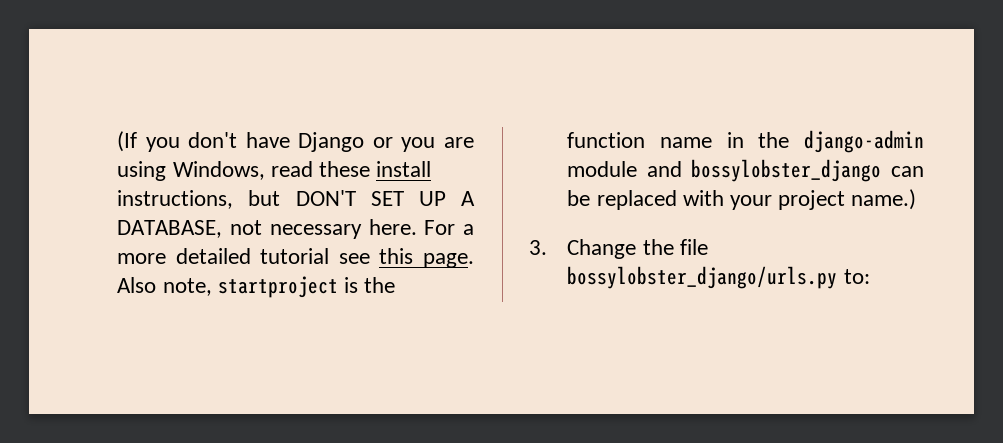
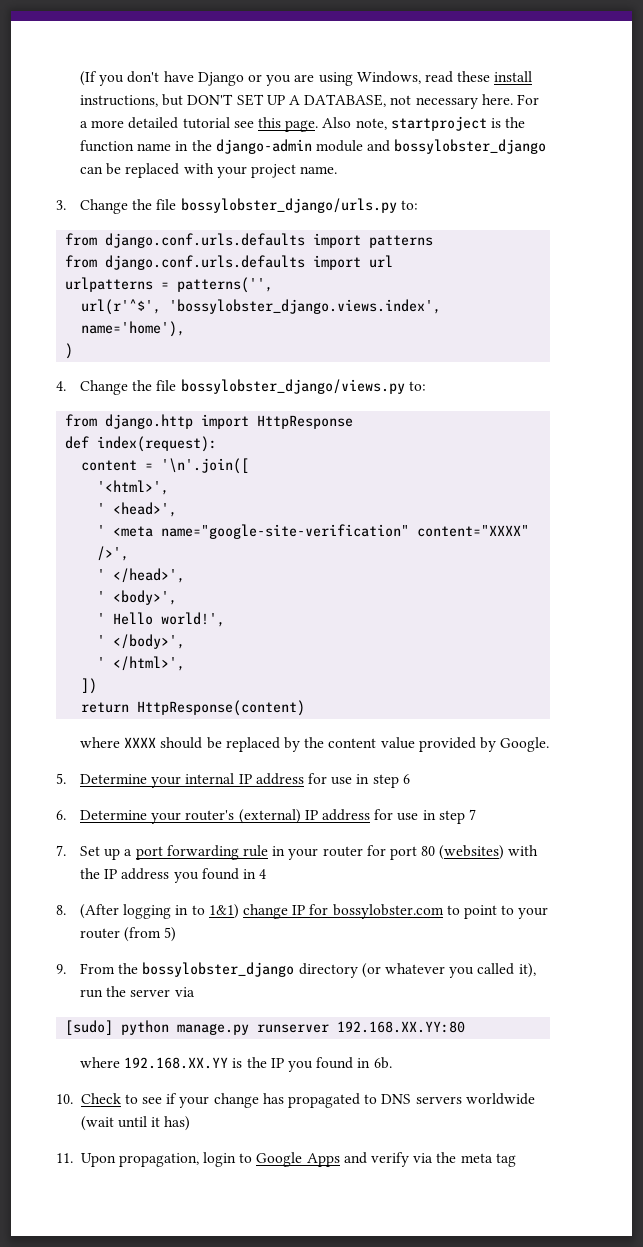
- Also note, startproject is the function name in the django-admin module and bossylobster_django can be replaced with your project name.)
+ Also note, startproject is the function name in the django-admin module and bossylobster_django can be replaced with your project name.
+ from django.conf.urls.defaults import patterns
+ from django.conf.urls.defaults import url
+ urlpatterns = patterns('',
+ url(r'^$', 'bossylobster_django.views.index', name='home'),
+ )
+ 4. Change the file bossylobster_django/views.py to:
+ from django.http import HttpResponse
+ def index(request):
+ content = '\n'.join([
+ '<html>',
+ ' <head>',
+ ' <meta name="google-site-verification" content="XXXX" />',
+ ' </head>',
+ ' <body>',
+ ' Hello world!',
+ ' </body>',
+ ' </html>',
+ ])
+ return HttpResponse(content)
+ where XXXX should be replaced by the content value provided by Google.
+ 5. Determine your internal IP address for use in step 6
+ 6. Determine your router's (external) IP address for use in step 7
+ 7. Set up a port forwarding rule in your router for port 80 (websites) with the IP address you found in 4
+ 8. (After logging in to 1&1) change IP for bossylobster.com to point to your router (from 5)
+ 9. From the bossylobster_django directory (or whatever you called it), run the server via
+ [sudo] python manage.py runserver 192.168.XX.YY:80
+ where 192.168.XX.YY is the IP you found in 6b.
+ 10. Check to see if your change has propagated to DNS servers worldwide (wait until it has)
+ 11. Upon propagation, login to Google Apps and verify via the meta tag

